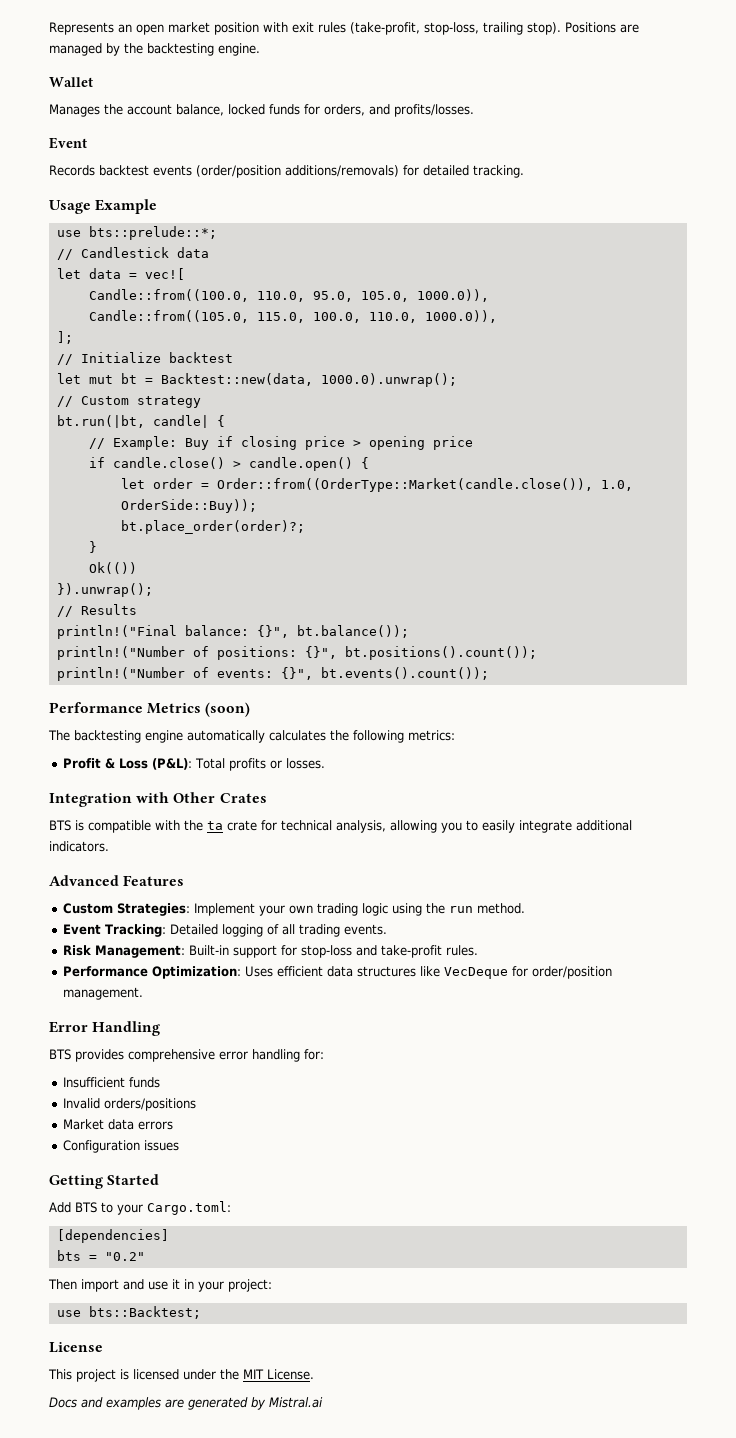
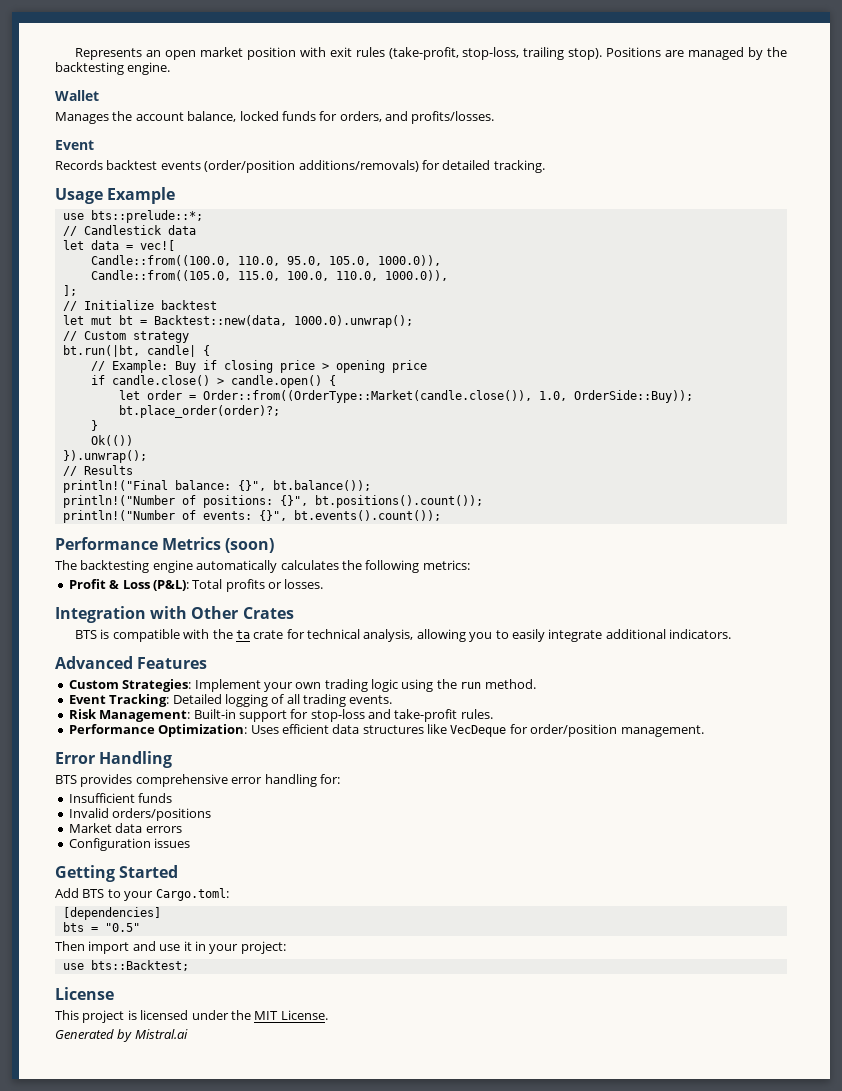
- bts = "0.2"
+ bts = "0.5"
- Docs and examples are generated by Mistral.ai
+ Generated by Mistral.ai

